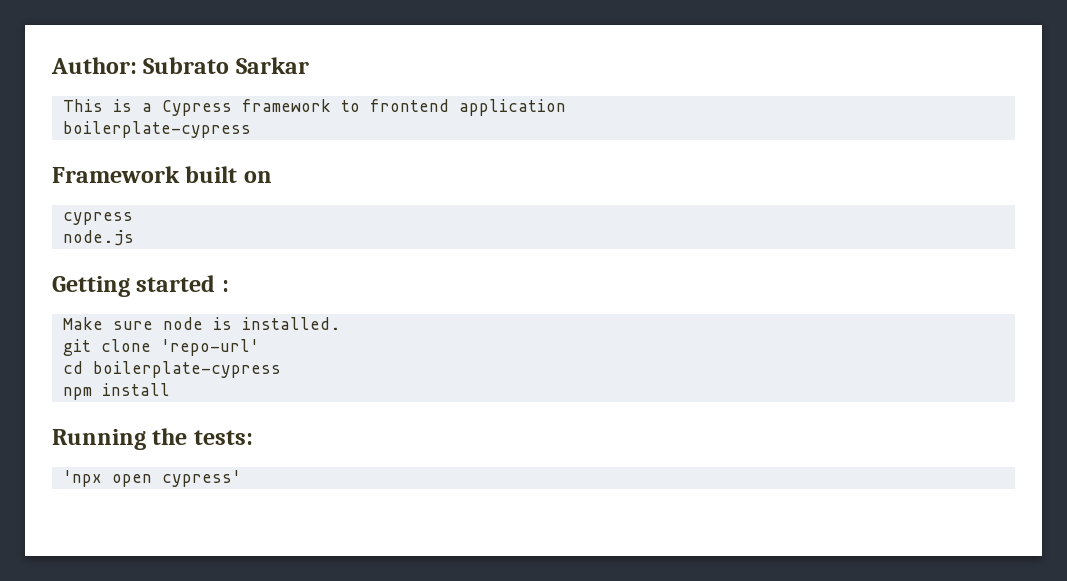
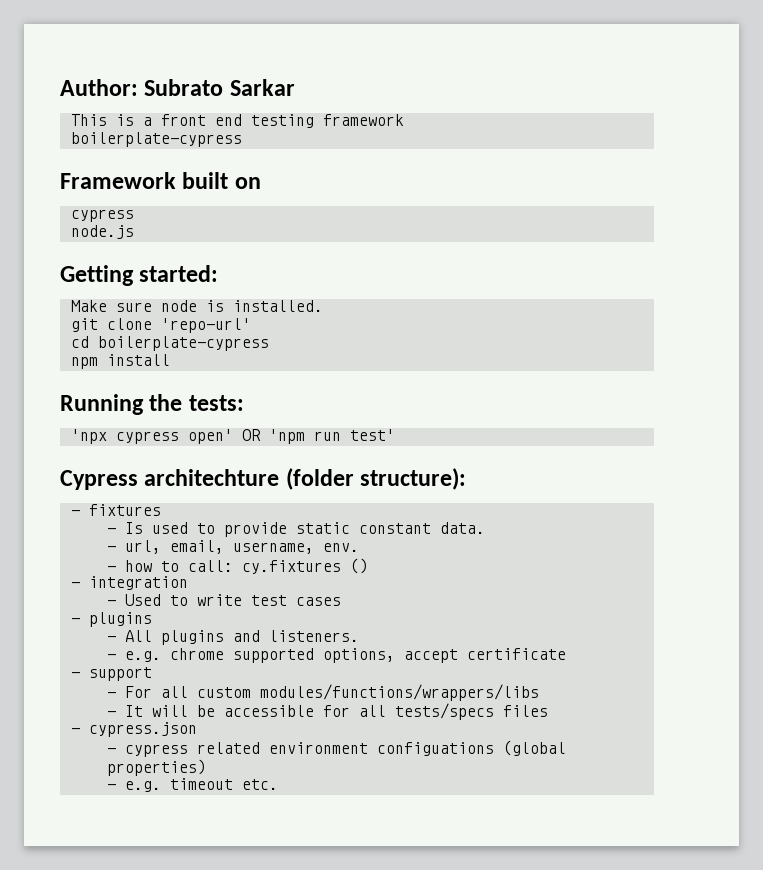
- This is a Cypress framework to frontend application
+ This is a front end testing framework
- Getting started :
+ Getting started:
- 'npx open cypress'
+ 'npx cypress open' OR 'npm run test'
+ Cypress architechture (folder structure):
+ - fixtures
+ - Is used to provide static constant data.
+ - url, email, username, env.
+ - how to call: cy.fixtures ()
+ - integration
+ - Used to write test cases
+ - plugins
+ - All plugins and listeners.
+ - e.g. chrome supported options, accept certificate
+ - support
+ - For all custom modules/functions/wrappers/libs
+ - It will be accessible for all tests/specs files
+ - cypress.json
+ - cypress related environment configuations (global properties)
+ - e.g. timeout etc.

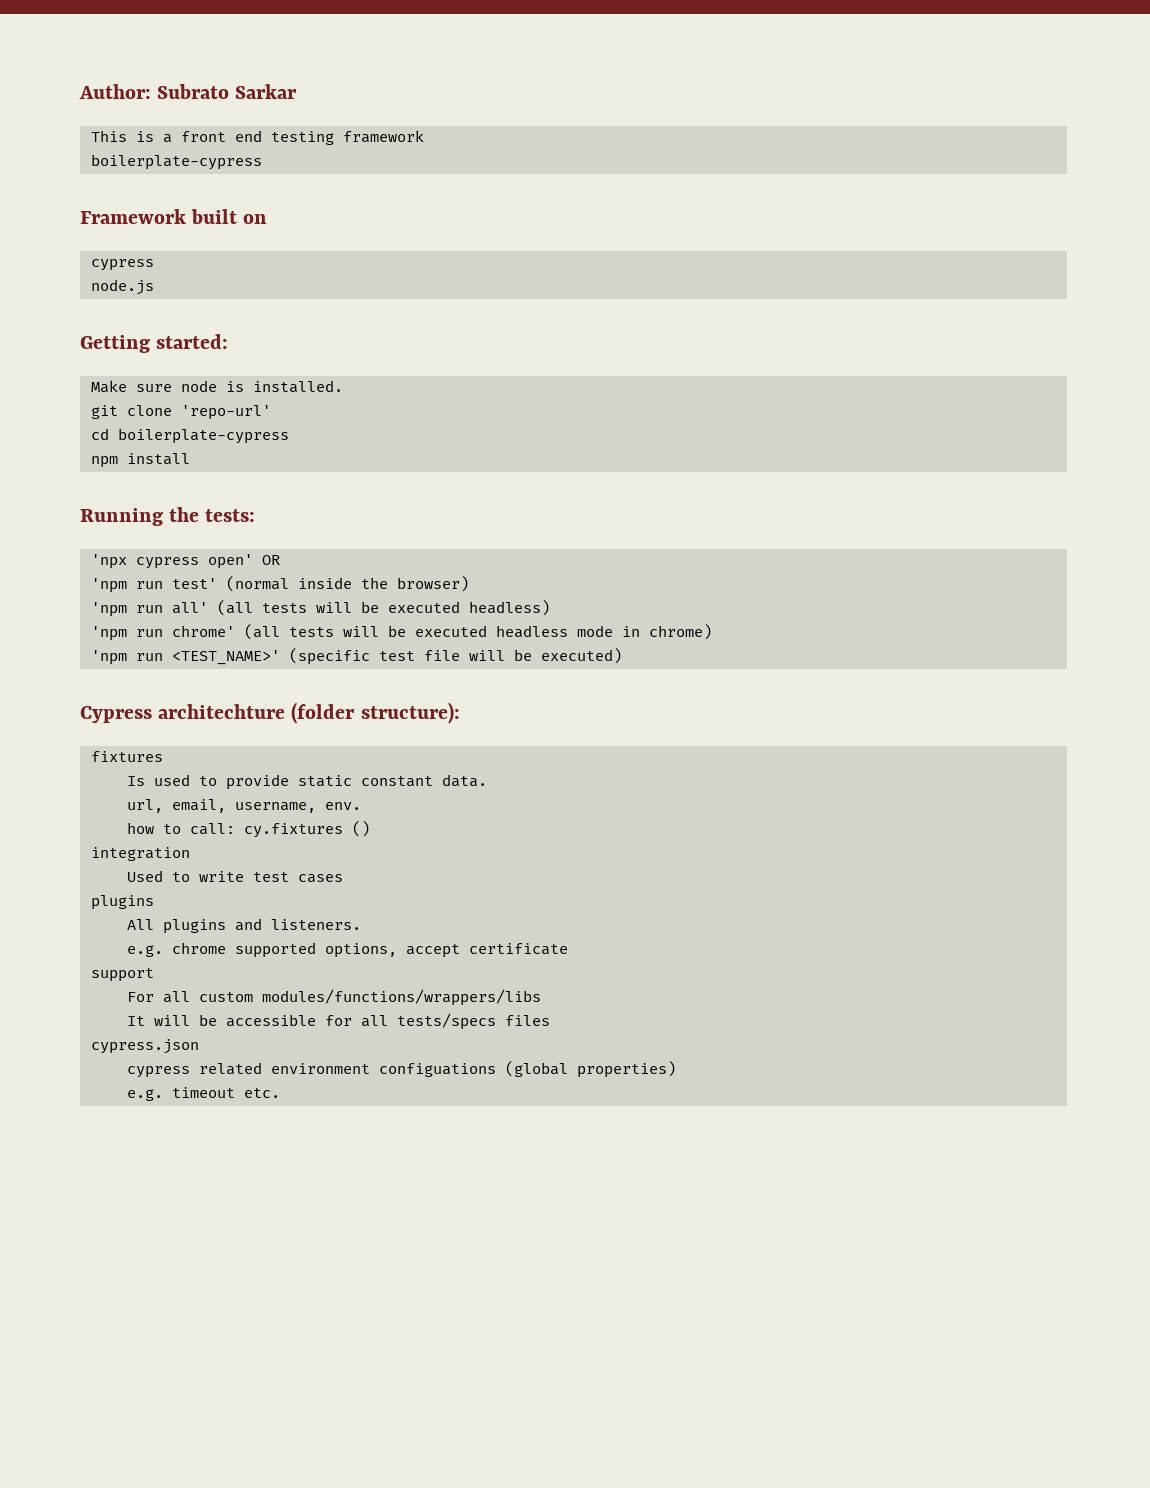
- 'npx cypress open' OR 'npm run test'
+ 'npx cypress open' OR
+ 'npm run test' (normal inside the browser)
+ 'npm run all' (all tests will be executed headless)
+ 'npm run chrome' (all tests will be executed headless mode in chrome)
+ 'npm run <TEST_NAME>' (specific test file will be executed)
- - fixtures
+ fixtures
- - Is used to provide static constant data.
+ Is used to provide static constant data.
- - url, email, username, env.
+ url, email, username, env.
- - how to call: cy.fixtures ()
+ how to call: cy.fixtures ()
- - integration
+ integration
- - Used to write test cases
- - plugins
+ Used to write test cases
+ plugins
- - All plugins and listeners.
+ All plugins and listeners.
- - e.g. chrome supported options, accept certificate
+ e.g. chrome supported options, accept certificate
- - support
+ support
- - For all custom modules/functions/wrappers/libs
+ For all custom modules/functions/wrappers/libs
- - It will be accessible for all tests/specs files
+ It will be accessible for all tests/specs files
- - cypress.json
+ cypress.json
- - cypress related environment configuations (global properties)
+ cypress related environment configuations (global properties)
- - e.g. timeout etc.
+ e.g. timeout etc.

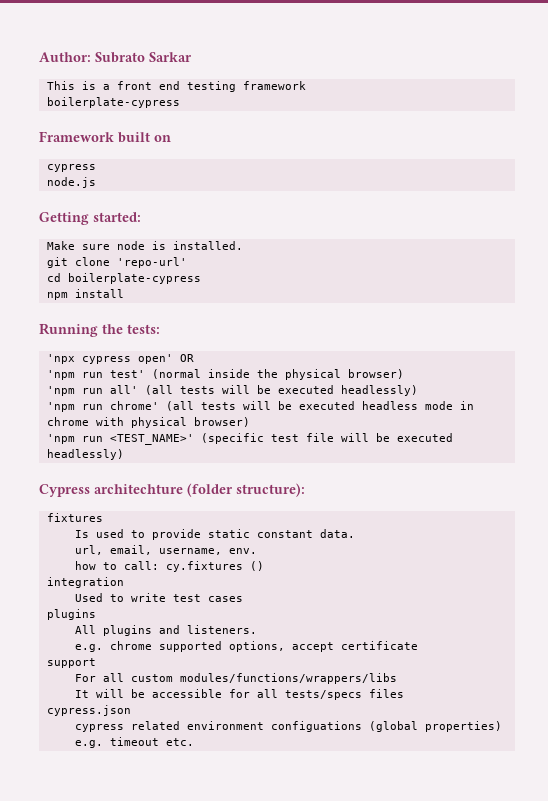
- 'npm run test' (normal inside the browser)
+ 'npm run test' (normal inside the physical browser)
- 'npm run all' (all tests will be executed headless)
+ 'npm run all' (all tests will be executed headlessly)
- 'npm run chrome' (all tests will be executed headless mode in chrome)
+ 'npm run chrome' (all tests will be executed headless mode in chrome with physical browser)
- 'npm run <TEST_NAME>' (specific test file will be executed)
+ 'npm run <TEST_NAME>' (specific test file will be executed headlessly)

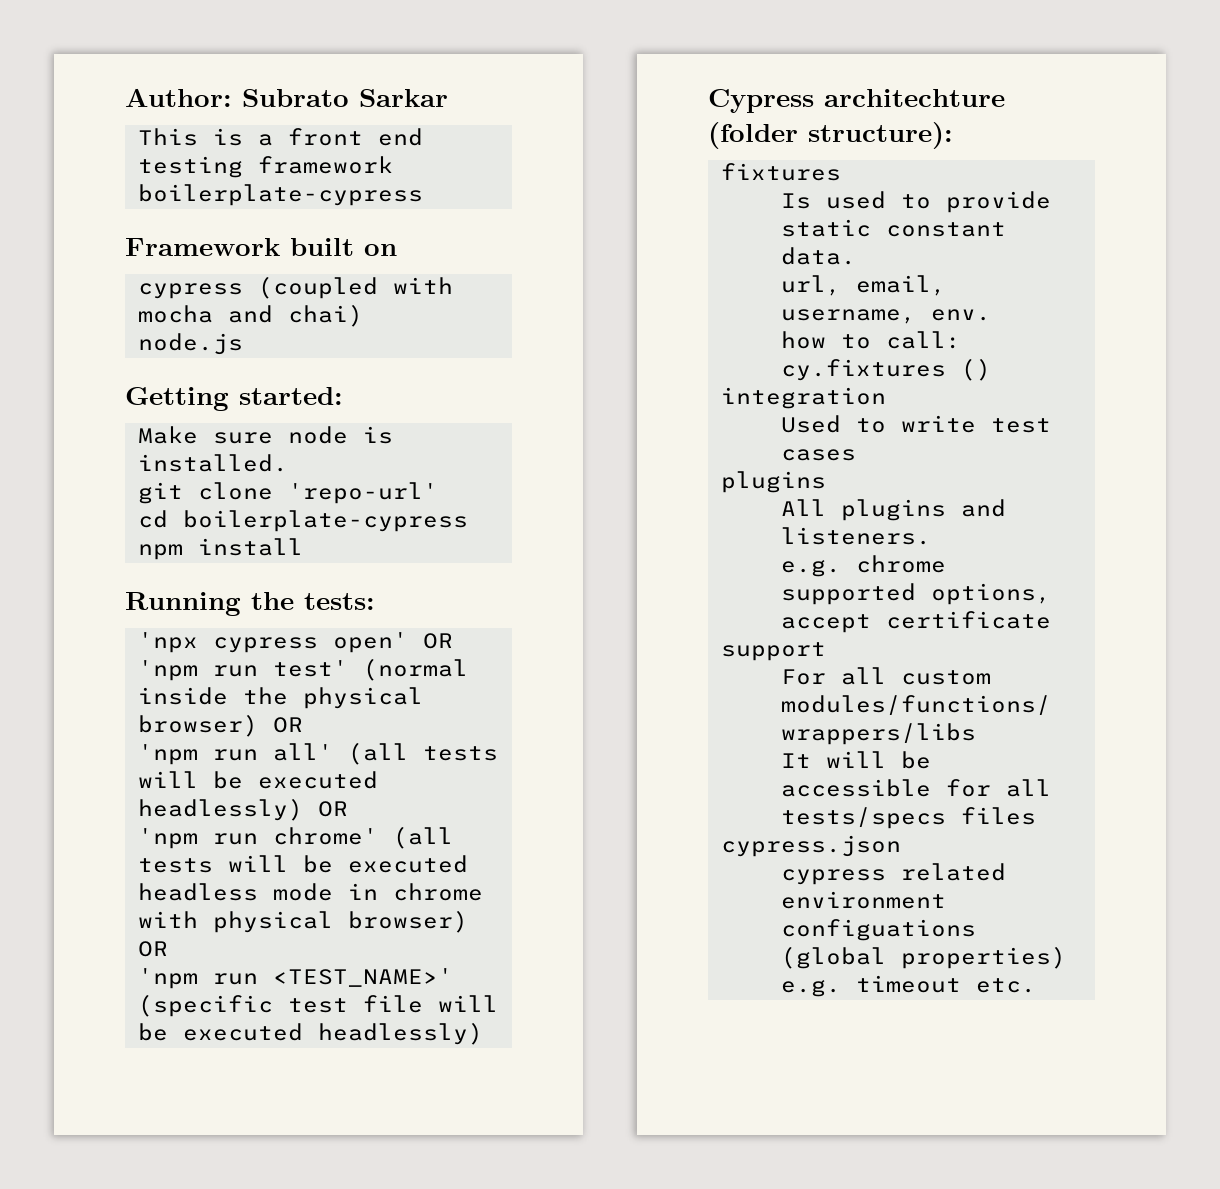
  Framework built on
- cypress
+ cypress (coupled with mocha and chai)
- 'npm run test' (normal inside the physical browser)
+ 'npm run test' (normal inside the physical browser) OR
- 'npm run all' (all tests will be executed headlessly)
+ 'npm run all' (all tests will be executed headlessly) OR
- 'npm run chrome' (all tests will be executed headless mode in chrome with physical browser)
+ 'npm run chrome' (all tests will be executed headless mode in chrome with physical browser) OR

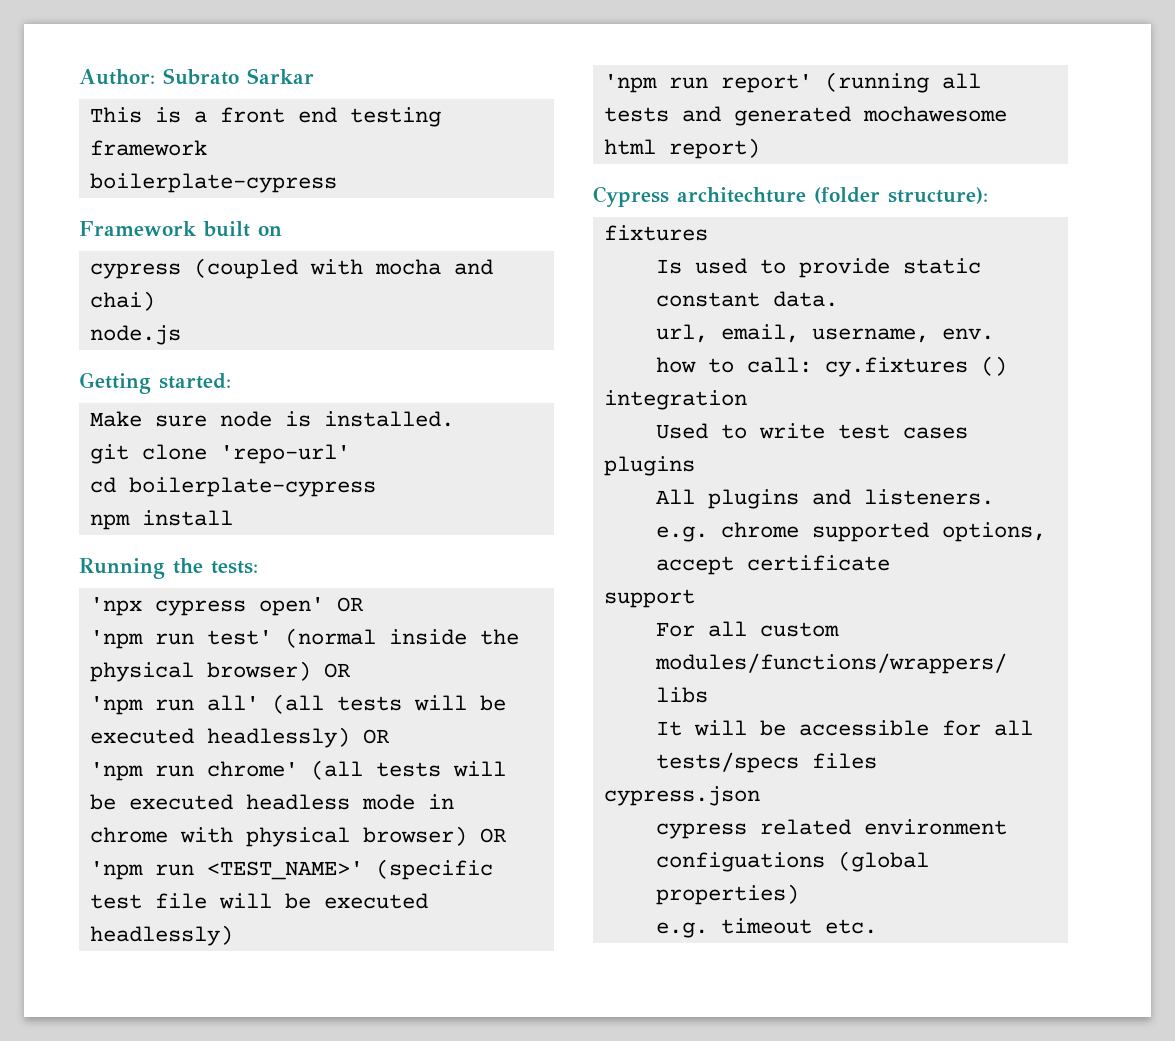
+ 'npm run report' (running all tests and generated mochawesome html report)

